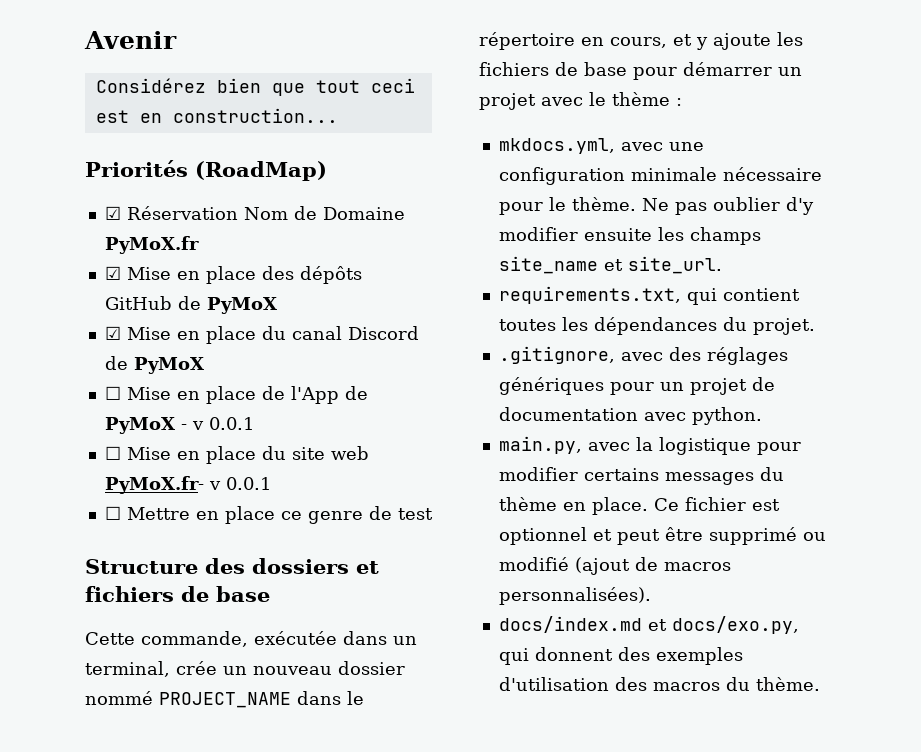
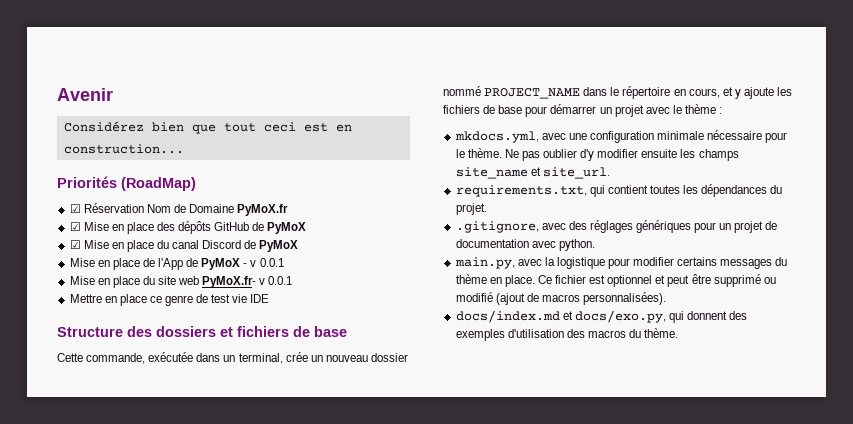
- ☐ Mise en place de l'App de PyMoX - v 0.0.1
+ Mise en place de l'App de PyMoX - v 0.0.1
- ☐ Mise en place du site web PyMoX.fr- v 0.0.1
+ Mise en place du site web PyMoX.fr- v 0.0.1
- ☐ Mettre en place ce genre de test
+ Mettre en place ce genre de test vie IDE

